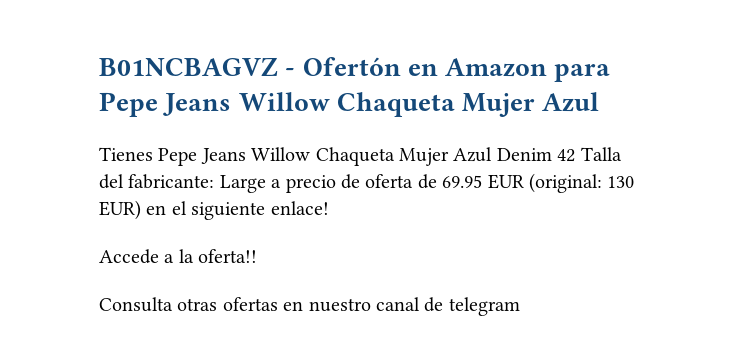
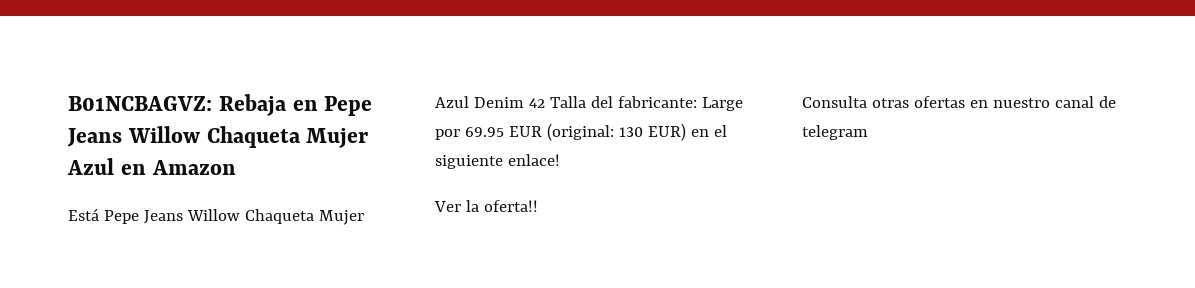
- B01NCBAGVZ - Ofertón en Amazon para Pepe Jeans Willow Chaqueta Mujer Azul
- Tienes Pepe Jeans Willow Chaqueta Mujer Azul Denim 42 Talla del fabricante: Large a precio de oferta de 69.95 EUR (original: 130 EUR) en el siguiente enlace!
+ B01NCBAGVZ: Rebaja en Pepe Jeans Willow Chaqueta Mujer Azul en Amazon
+ Está Pepe Jeans Willow Chaqueta Mujer Azul Denim 42 Talla del fabricante: Large por 69.95 EUR (original: 130 EUR) en el siguiente enlace!
- Accede a la oferta!!
+ Ver la oferta!!

